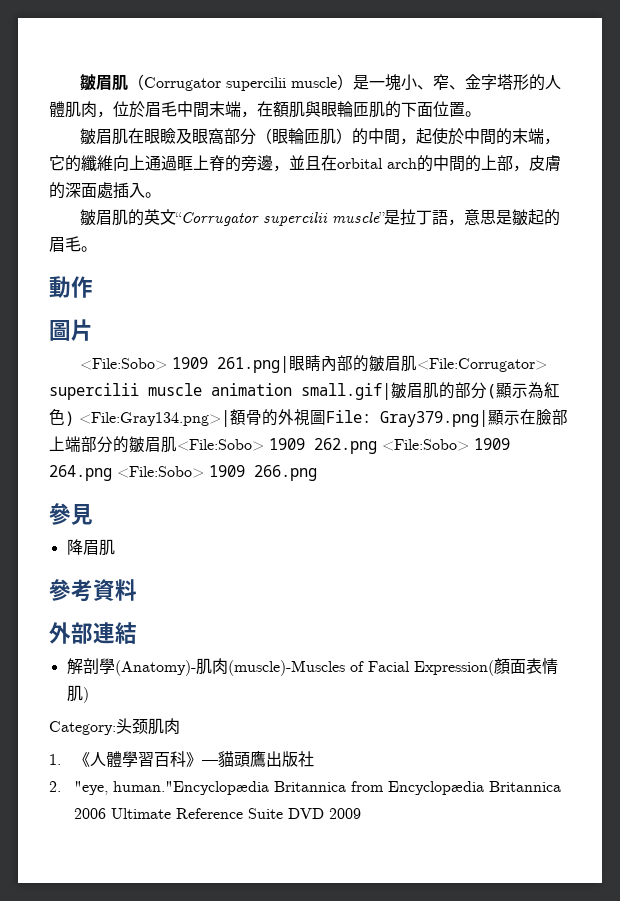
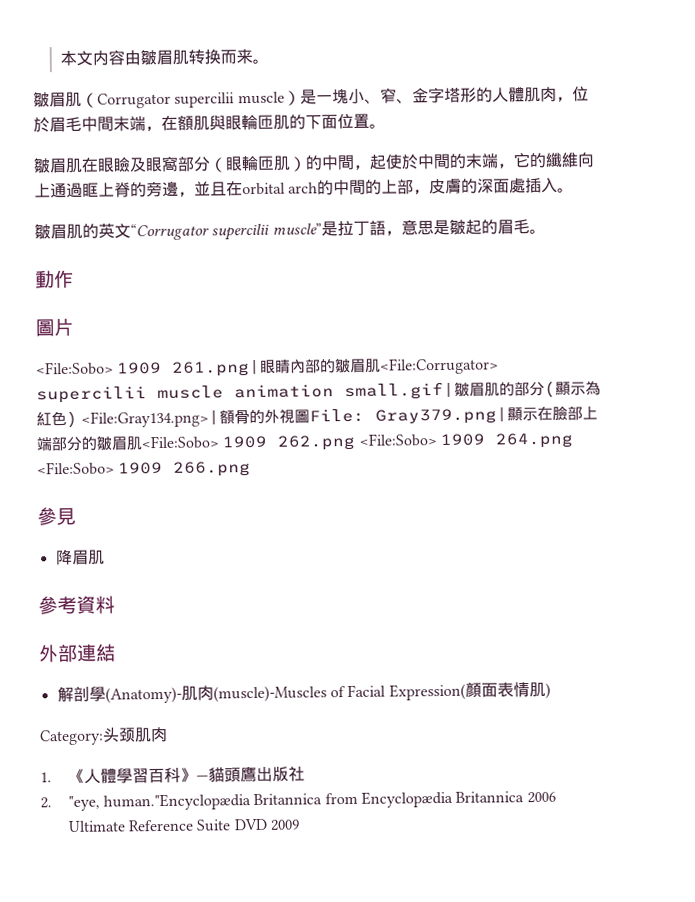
+ 本文内容由皺眉肌转换而来。

